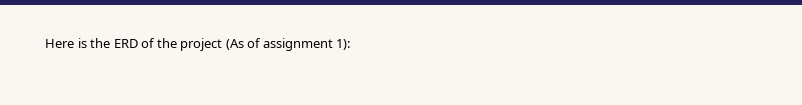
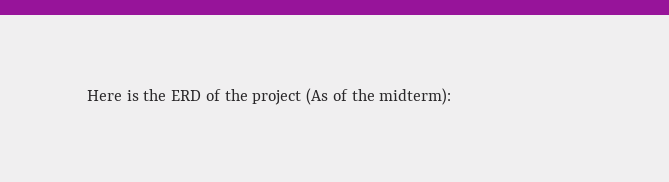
- Here is the ERD of the project (As of assignment 1):
+ Here is the ERD of the project (As of the midterm):

